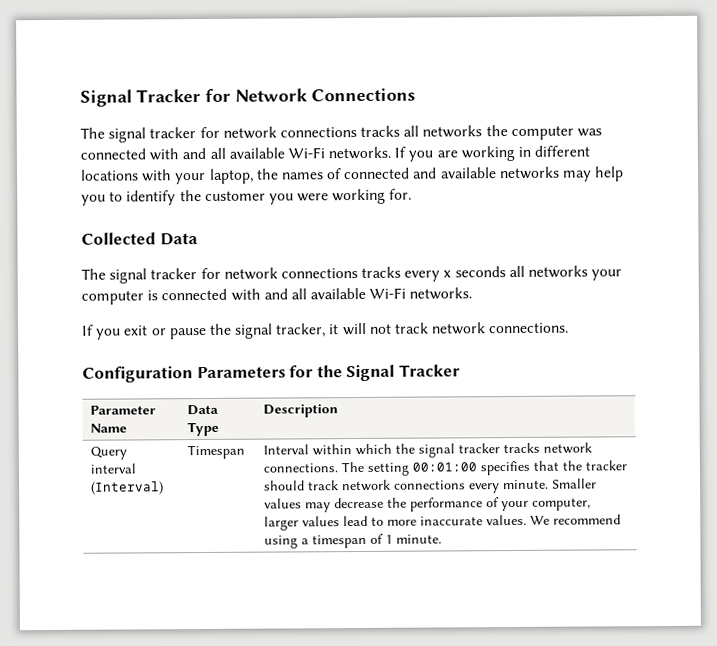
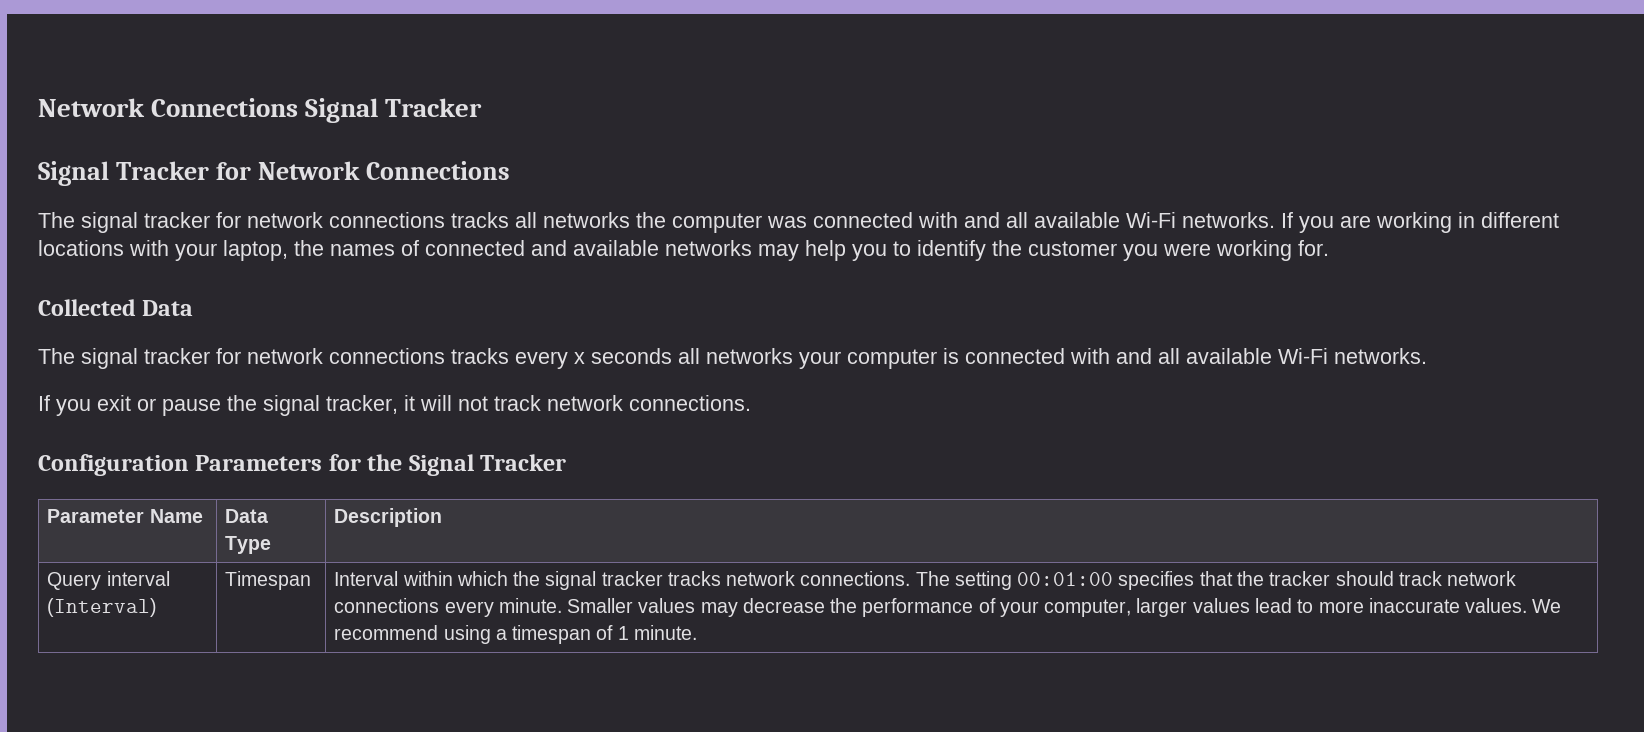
+ Network Connections Signal Tracker

